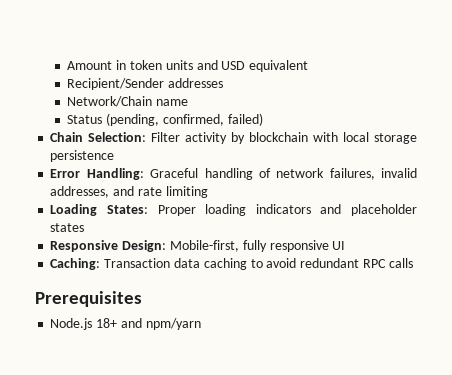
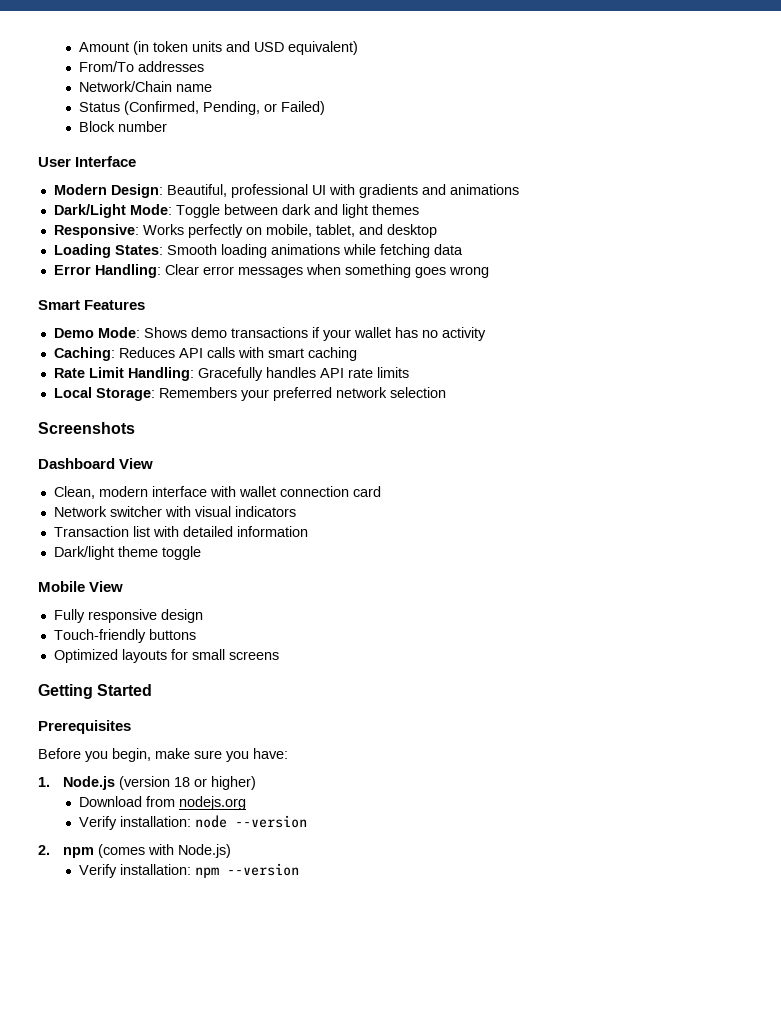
- Amount in token units and USD equivalent
- Recipient/Sender addresses
+ Amount (in token units and USD equivalent)
+ From/To addresses
- Status (pending, confirmed, failed)
- Chain Selection: Filter activity by blockchain with local storage persistence
- Error Handling: Graceful handling of network failures, invalid addresses, and rate limiting
- Loading States: Proper loading indicators and placeholder states
- Responsive Design: Mobile-first, fully responsive UI
- Caching: Transaction data caching to avoid redundant RPC calls
+ Status (Confirmed, Pending, or Failed)
+ Block number
+ User Interface
+ Modern Design: Beautiful, professional UI with gradients and animations
+ Dark/Light Mode: Toggle between dark and light themes
+ Responsive: Works perfectly on mobile, tablet, and desktop
+ Loading States: Smooth loading animations while fetching data
+ Error Handling: Clear error messages when something goes wrong
+ Smart Features
+ Demo Mode: Shows demo transactions if your wallet has no activity
+ Caching: Reduces API calls with smart caching
+ Rate Limit Handling: Gracefully handles API rate limits
+ Local Storage: Remembers your preferred network selection
+ Screenshots
+ Dashboard View
+ Clean, modern interface with wallet connection card
+ Network switcher with visual indicators
+ Transaction list with detailed information
+ Dark/light theme toggle
+ Mobile View
+ Fully responsive design
+ Touch-friendly buttons
+ Optimized layouts for small screens
+ Getting Started
  Prerequisites
- Node.js 18+ and npm/yarn
+ Before you begin, make sure you have:
+ 1. Node.js (version 18 or higher)
+ Download from nodejs.org
+ Verify installation: node --version
+ 2. npm (comes with Node.js)
+ Verify installation: npm --version

